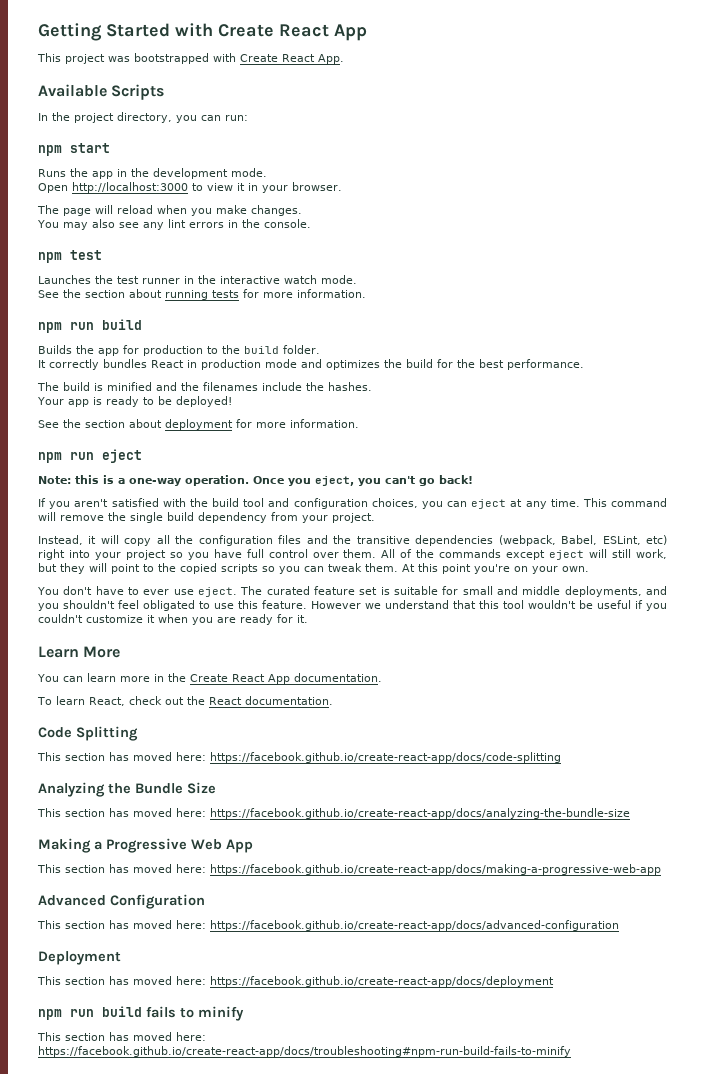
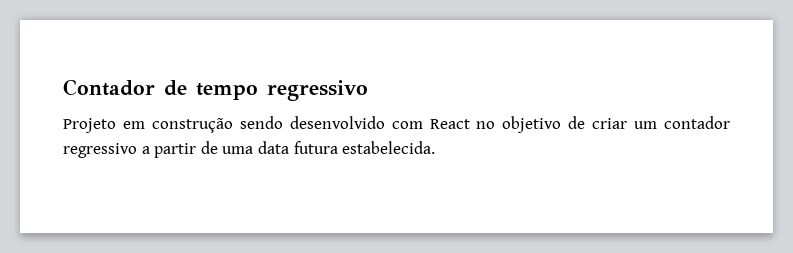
- Getting Started with Create React App
- This project was bootstrapped with Create React App.
- Available Scripts
- In the project directory, you can run:
- npm start
- Runs the app in the development mode.
- Open http://localhost:3000 to view it in your browser.
- The page will reload when you make changes.
- You may also see any lint errors in the console.
- npm test
- Launches the test runner in the interactive watch mode.
- See the section about running tests for more information.
- npm run build
- Builds the app for production to the build folder.
- It correctly bundles React in production mode and optimizes the build for the best performance.
- The build is minified and the filenames include the hashes.
- Your app is ready to be deployed!
- See the section about deployment for more information.
- npm run eject
- Note: this is a one-way operation. Once you eject, you can't go back!
- If you aren't satisfied with the build tool and configuration choices, you can eject at any time. This command will remove the single build dependency from your project.
- Instead, it will copy all the configuration files and the transitive dependencies (webpack, Babel, ESLint, etc) right into your project so you have full control over them. All of the commands except eject will still work, but they will point to the copied scripts so you can tweak them. At this point you're on your own.
- You don't have to ever use eject. The curated feature set is suitable for small and middle deployments, and you shouldn't feel obligated to use this feature. However we understand that this tool wouldn't be useful if you couldn't customize it when you are ready for it.
- Learn More
- You can learn more in the Create React App documentation.
- To learn React, check out the React documentation.
- Code Splitting
- This section has moved here: https://facebook.github.io/create-react-app/docs/code-splitting
- Analyzing the Bundle Size
- This section has moved here: https://facebook.github.io/create-react-app/docs/analyzing-the-bundle-size
- Making a Progressive Web App
- This section has moved here: https://facebook.github.io/create-react-app/docs/making-a-progressive-web-app
- Advanced Configuration
- This section has moved here: https://facebook.github.io/create-react-app/docs/advanced-configuration
- Deployment
- This section has moved here: https://facebook.github.io/create-react-app/docs/deployment
- npm run build fails to minify
- This section has moved here: https://facebook.github.io/create-react-app/docs/troubleshooting#npm-run-build-fails-to-minify
+ Contador de tempo regressivo
+ Projeto em construção sendo desenvolvido com React no objetivo de criar um contador regressivo a partir de uma data futura estabelecida.

